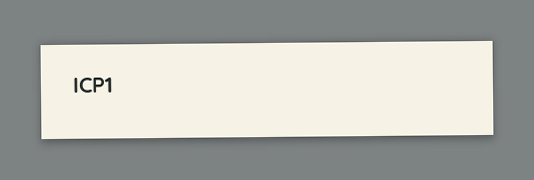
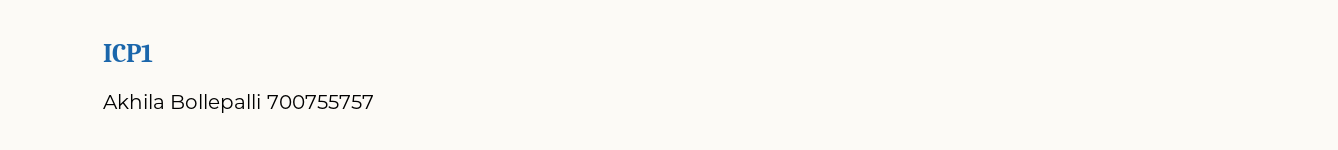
+ Akhila Bollepalli 700755757

